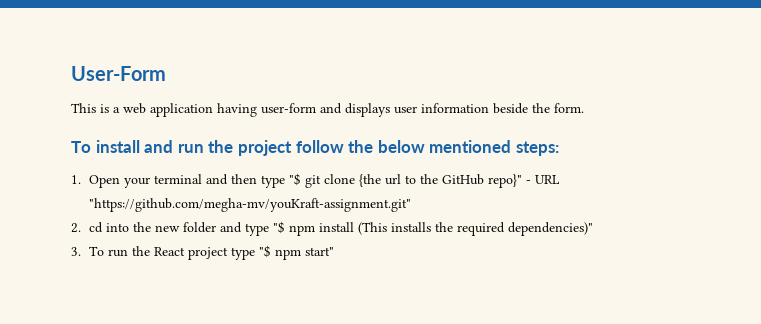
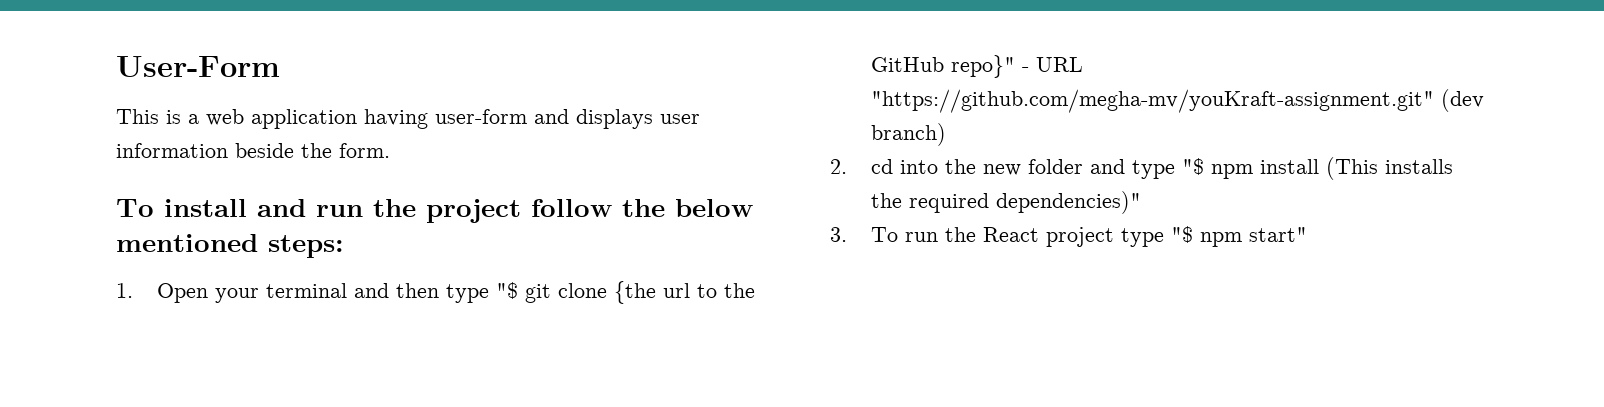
- 1. Open your terminal and then type "$ git clone {the url to the GitHub repo}" - URL "https://github.com/megha-mv/youKraft-assignment.git"
+ 1. Open your terminal and then type "$ git clone {the url to the GitHub repo}" - URL "https://github.com/megha-mv/youKraft-assignment.git" (dev branch)

